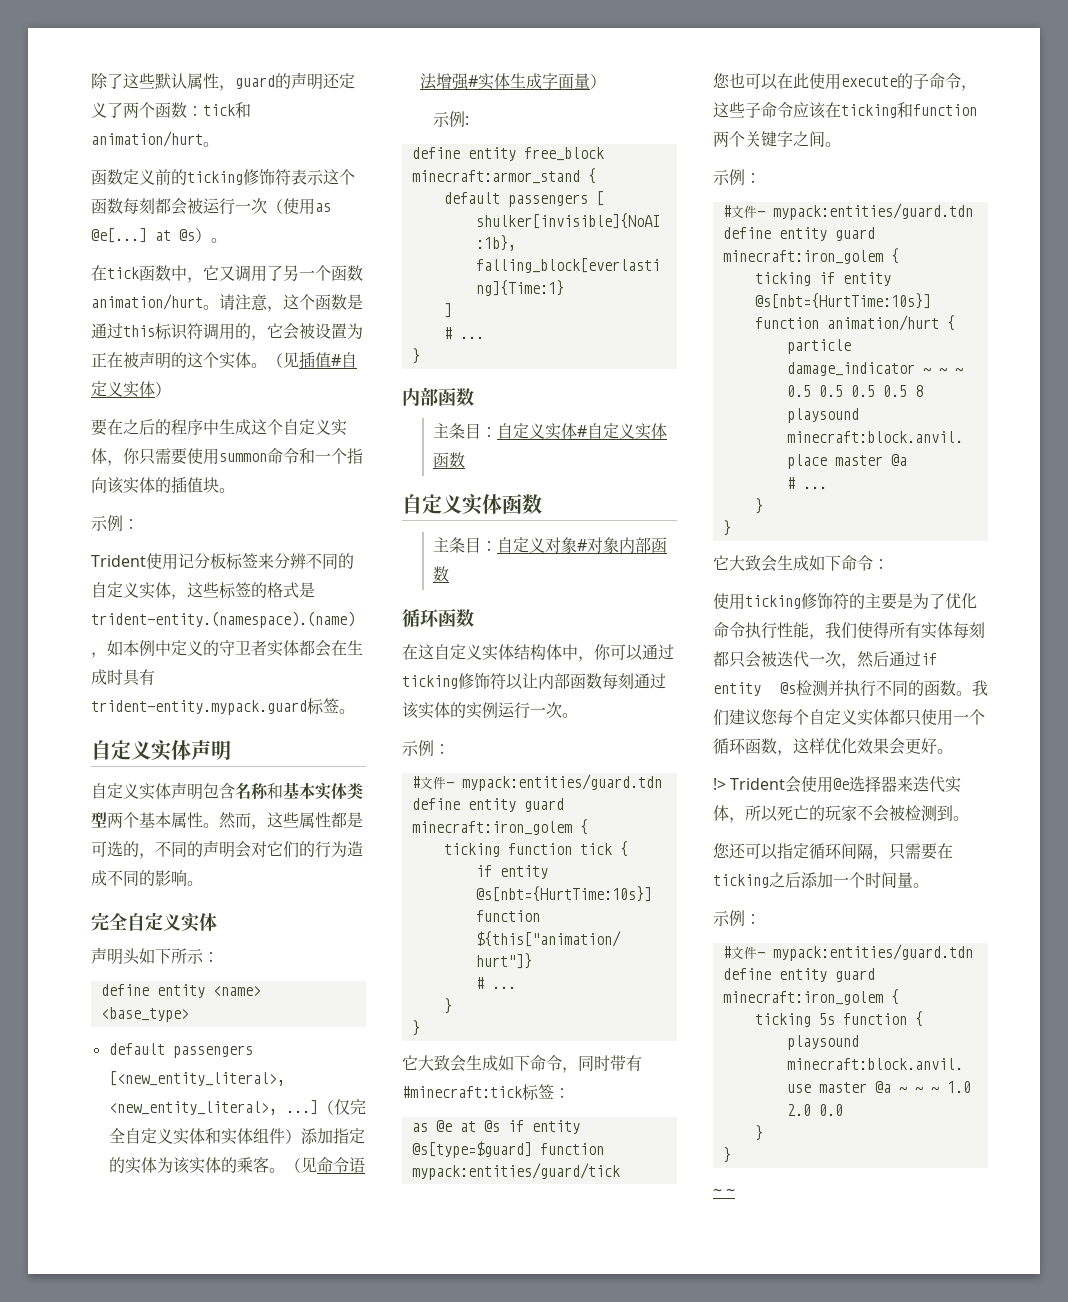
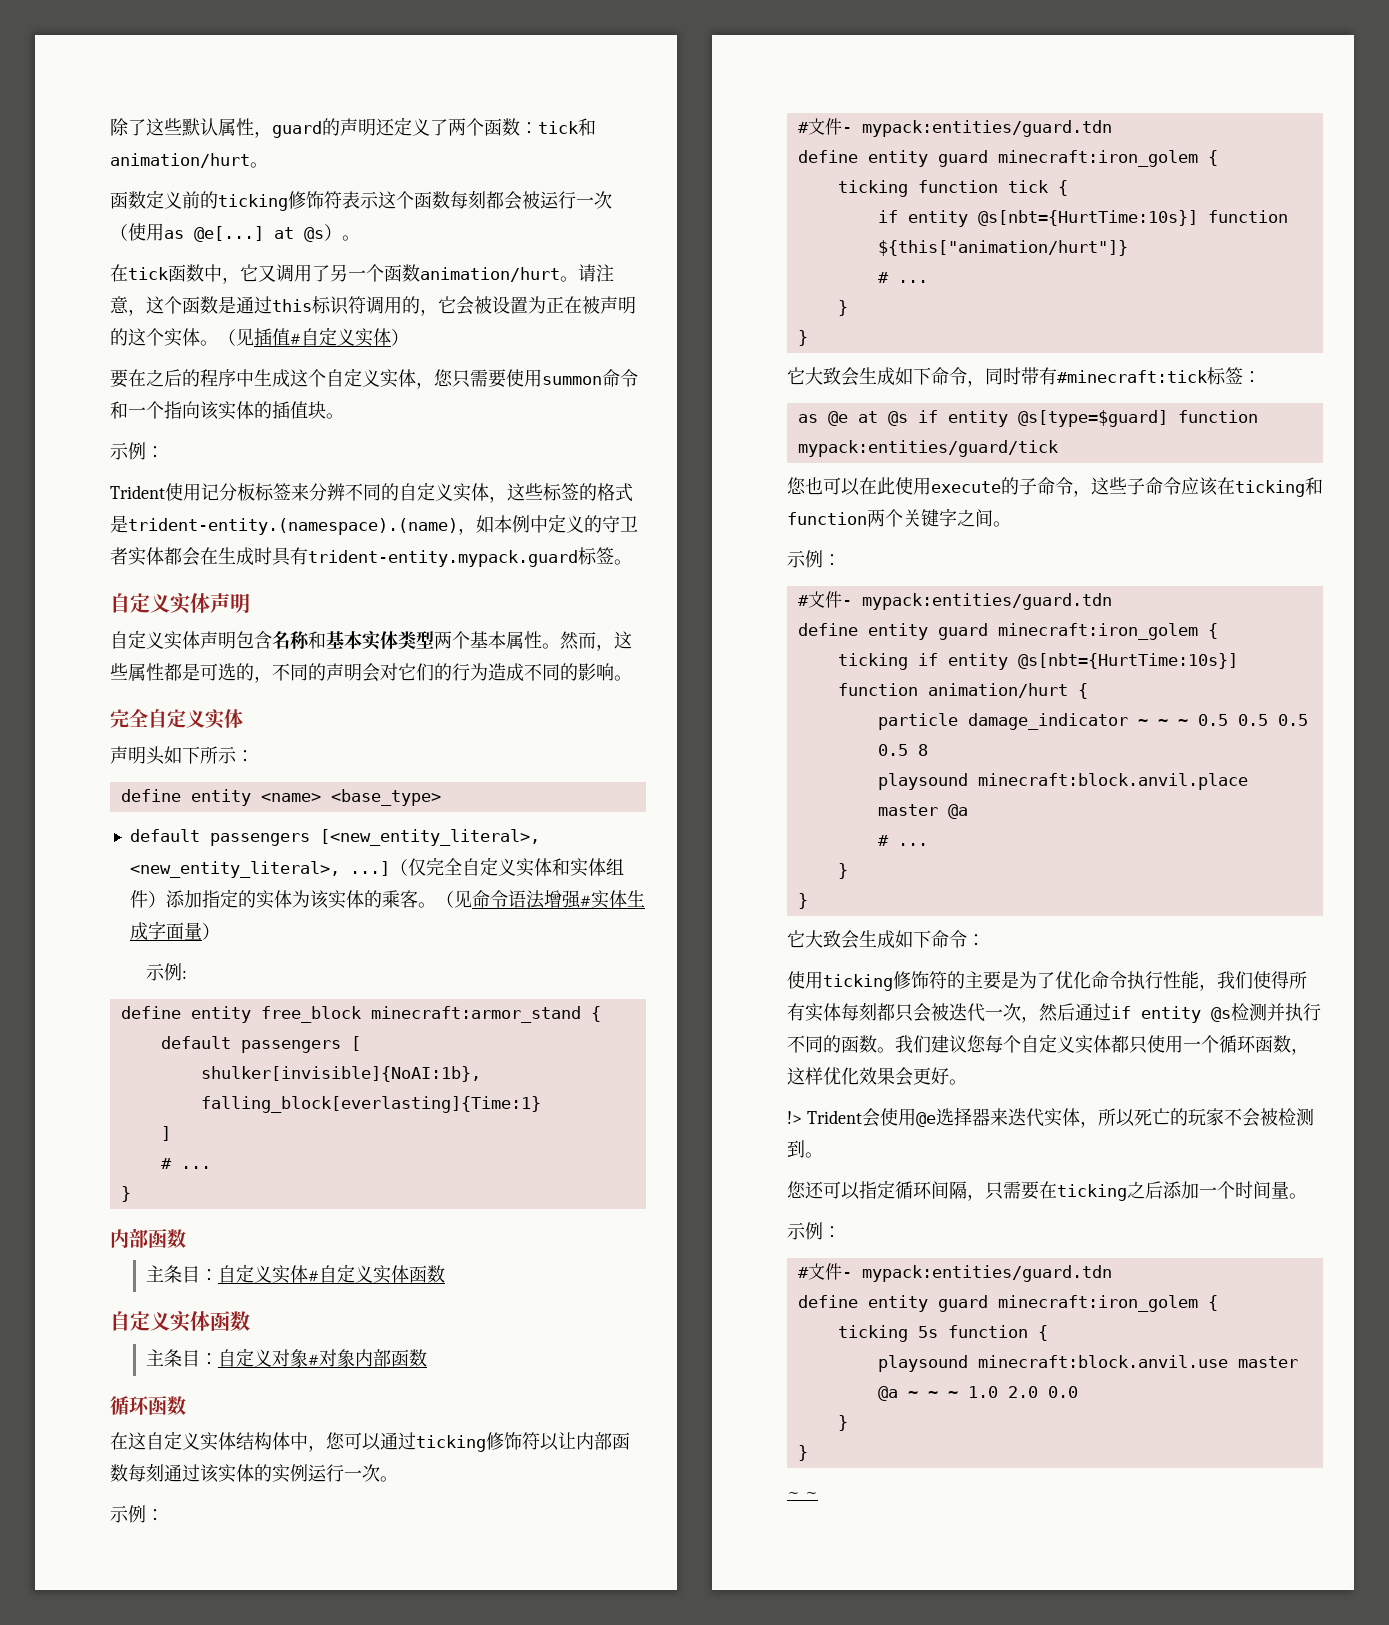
- 要在之后的程序中生成这个自定义实体，你只需要使用summon命令和一个指向该实体的插值块。
+ 要在之后的程序中生成这个自定义实体，您只需要使用summon命令和一个指向该实体的插值块。
- 在这自定义实体结构体中，你可以通过ticking修饰符以让内部函数每刻通过该实体的实例运行一次。
+ 在这自定义实体结构体中，您可以通过ticking修饰符以让内部函数每刻通过该实体的实例运行一次。

